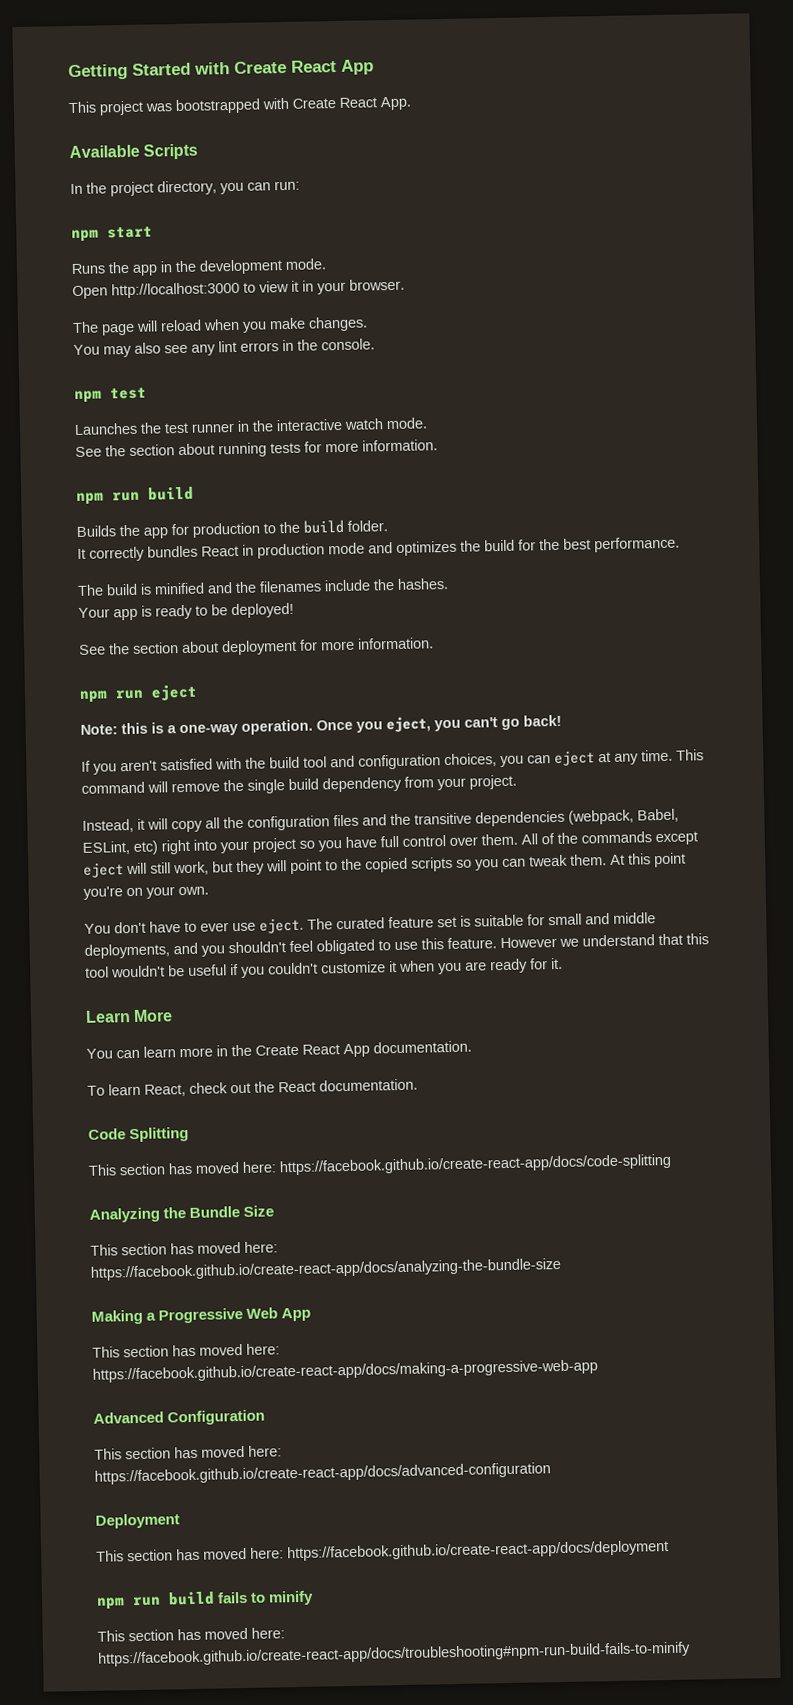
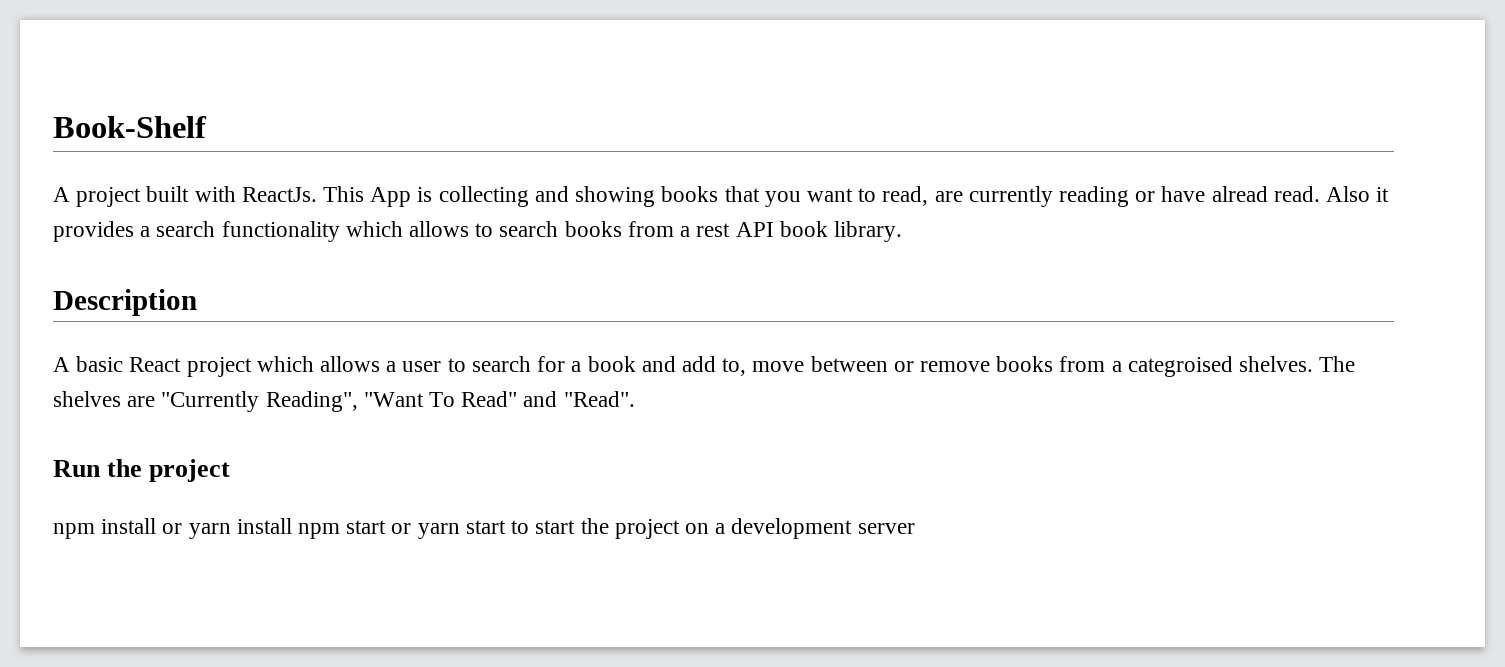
- Getting Started with Create React App
- This project was bootstrapped with Create React App.
- Available Scripts
- In the project directory, you can run:
- npm start
- Runs the app in the development mode.
- Open http://localhost:3000 to view it in your browser.
- The page will reload when you make changes.
- You may also see any lint errors in the console.
- npm test
- Launches the test runner in the interactive watch mode.
- See the section about running tests for more information.
- npm run build
- Builds the app for production to the build folder.
- It correctly bundles React in production mode and optimizes the build for the best performance.
- The build is minified and the filenames include the hashes.
- Your app is ready to be deployed!
- See the section about deployment for more information.
- npm run eject
- Note: this is a one-way operation. Once you eject, you can't go back!
- If you aren't satisfied with the build tool and configuration choices, you can eject at any time. This command will remove the single build dependency from your project.
- Instead, it will copy all the configuration files and the transitive dependencies (webpack, Babel, ESLint, etc) right into your project so you have full control over them. All of the commands except eject will still work, but they will point to the copied scripts so you can tweak them. At this point you're on your own.
- You don't have to ever use eject. The curated feature set is suitable for small and middle deployments, and you shouldn't feel obligated to use this feature. However we understand that this tool wouldn't be useful if you couldn't customize it when you are ready for it.
- Learn More
- You can learn more in the Create React App documentation.
- To learn React, check out the React documentation.
- Code Splitting
- This section has moved here: https://facebook.github.io/create-react-app/docs/code-splitting
- Analyzing the Bundle Size
- This section has moved here: https://facebook.github.io/create-react-app/docs/analyzing-the-bundle-size
- Making a Progressive Web App
- This section has moved here: https://facebook.github.io/create-react-app/docs/making-a-progressive-web-app
- Advanced Configuration
- This section has moved here: https://facebook.github.io/create-react-app/docs/advanced-configuration
- Deployment
- This section has moved here: https://facebook.github.io/create-react-app/docs/deployment
- npm run build fails to minify
- This section has moved here: https://facebook.github.io/create-react-app/docs/troubleshooting#npm-run-build-fails-to-minify
+ Book-Shelf
+ A project built with ReactJs. This App is collecting and showing books that you want to read, are currently reading or have alread read. Also it provides a search functionality which allows to search books from a rest API book library.
+ Description
+ A basic React project which allows a user to search for a book and add to, move between or remove books from a categroised shelves. The shelves are "Currently Reading", "Want To Read" and "Read".
+ Run the project
+ npm install or yarn install npm start or yarn start to start the project on a development server

